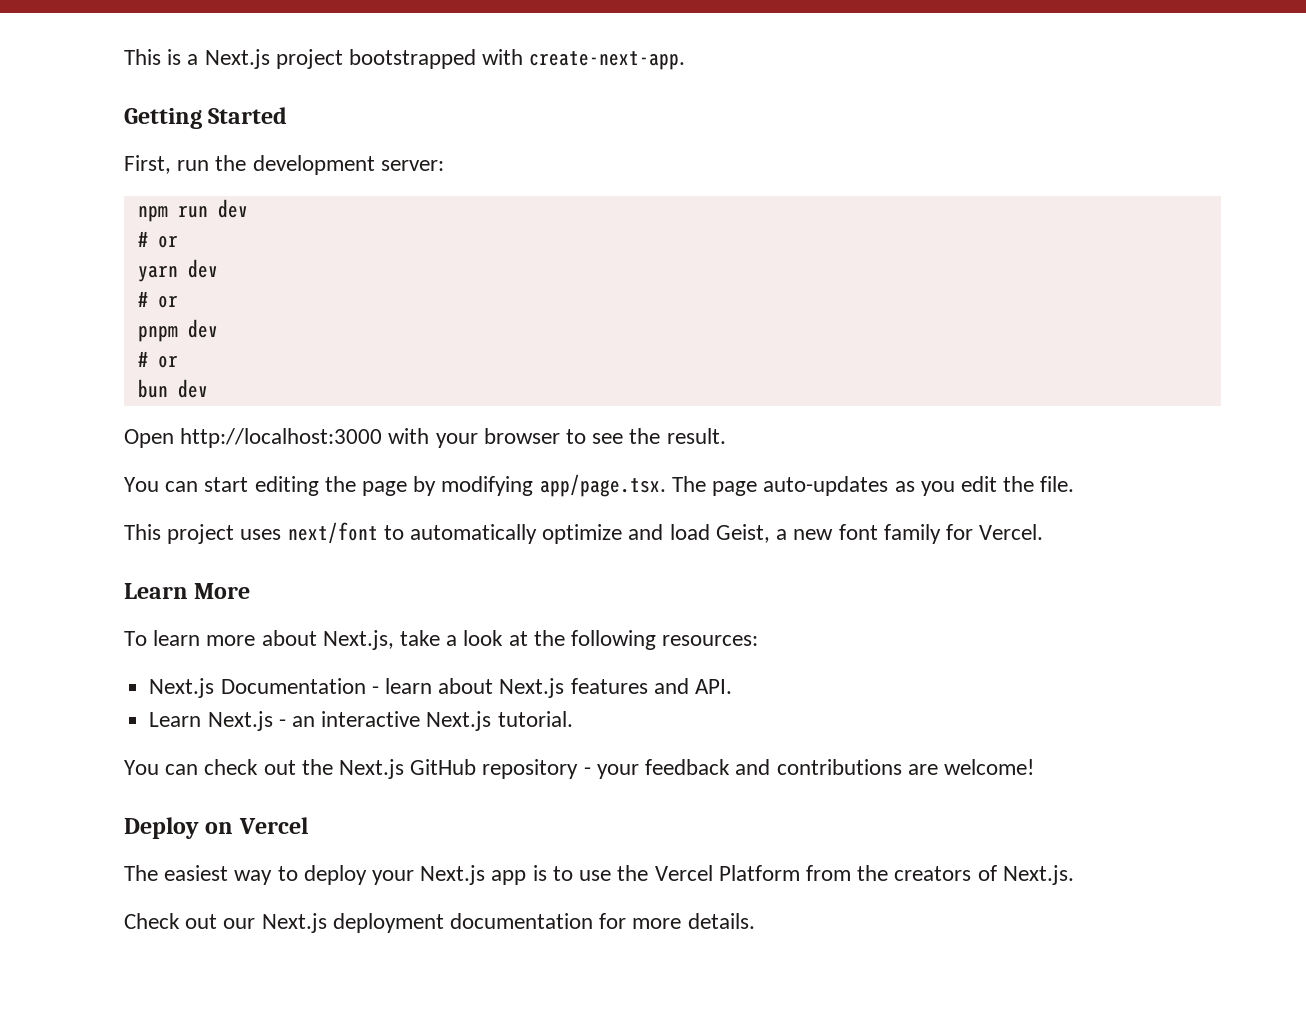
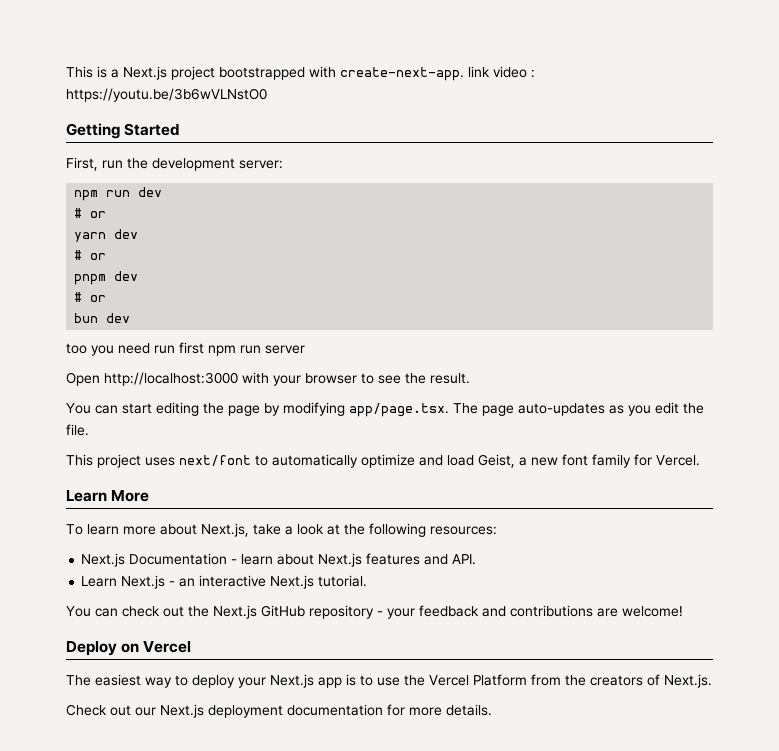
- This is a Next.js project bootstrapped with create-next-app.
+ This is a Next.js project bootstrapped with create-next-app. link video : https://youtu.be/3b6wVLNstO0
+ too you need run first npm run server

